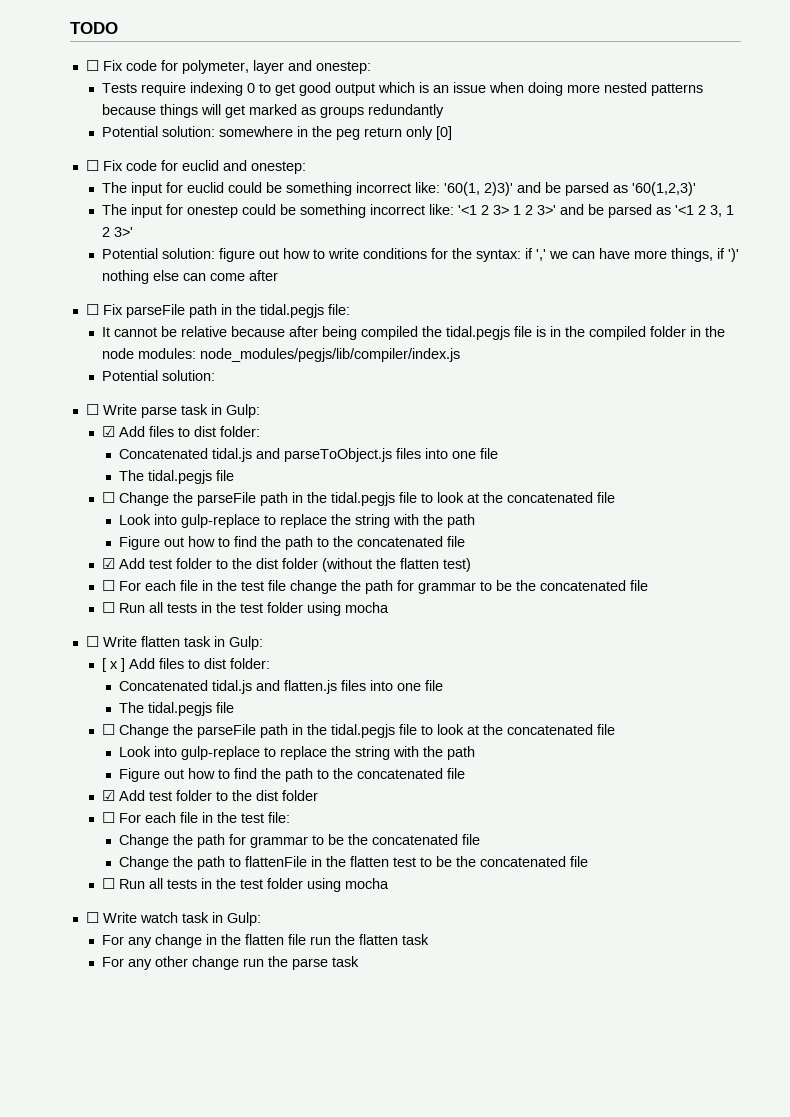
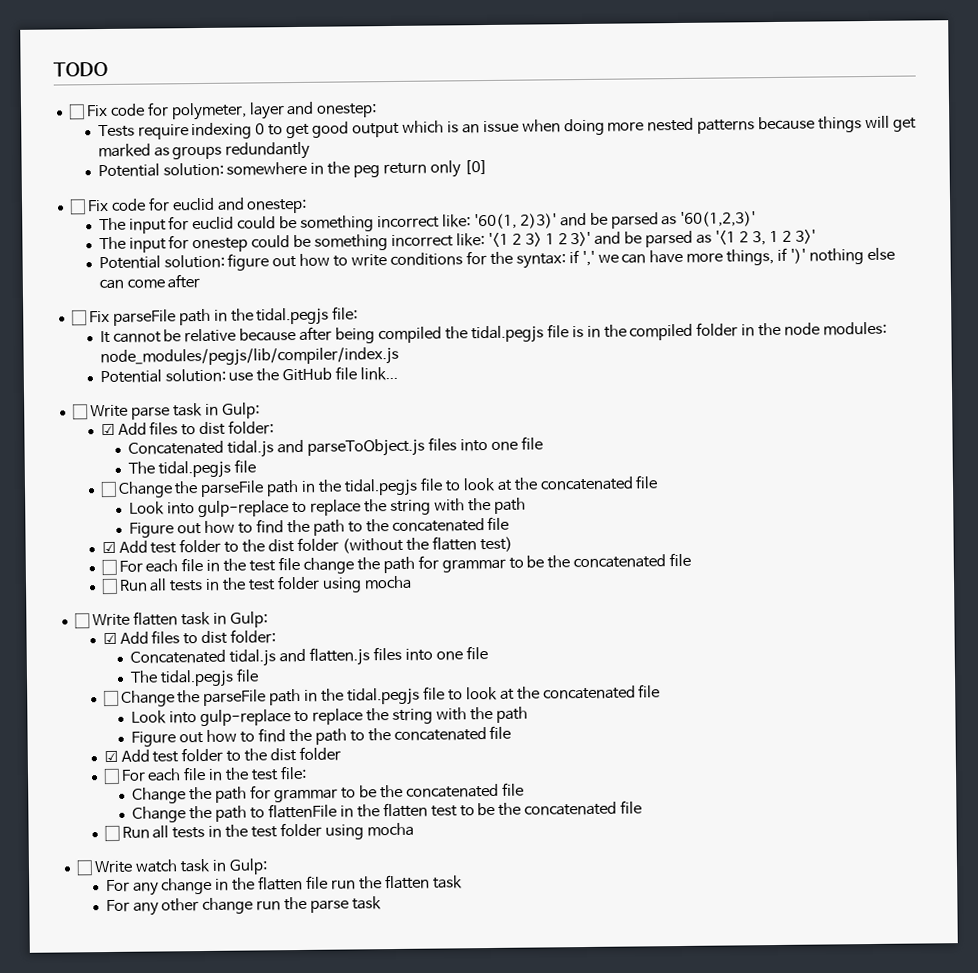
  It cannot be relative because after being compiled the tidal.pegjs file is in the compiled folder in the node modules: node_modules/pegjs/lib/compiler/index.js
- Potential solution:
+ Potential solution: use the GitHub file link...
  ☐ Write flatten task in Gulp:
- [ x ] Add files to dist folder:
+ ☑ Add files to dist folder:

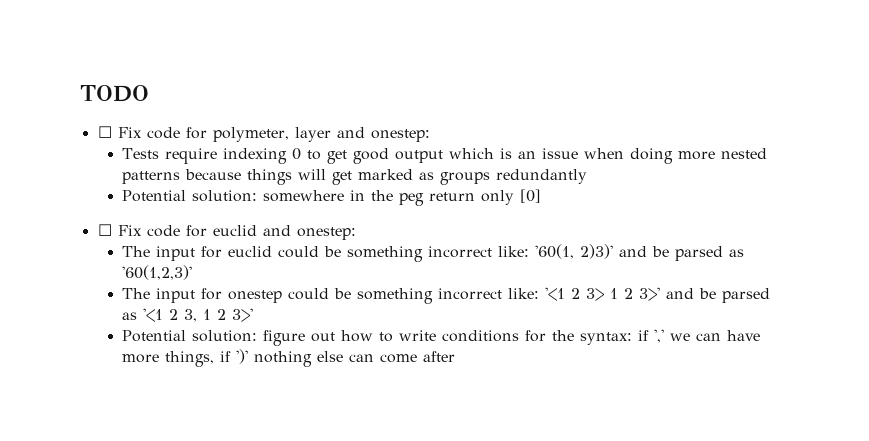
- ☐ Fix parseFile path in the tidal.pegjs file:
- It cannot be relative because after being compiled the tidal.pegjs file is in the compiled folder in the node modules: node_modules/pegjs/lib/compiler/index.js
- Potential solution: use the GitHub file link...
- ☐ Write parse task in Gulp:
- ☑ Add files to dist folder:
- Concatenated tidal.js and parseToObject.js files into one file
- The tidal.pegjs file
- ☐ Change the parseFile path in the tidal.pegjs file to look at the concatenated file
- Look into gulp-replace to replace the string with the path
- Figure out how to find the path to the concatenated file
- ☑ Add test folder to the dist folder (without the flatten test)
- ☐ For each file in the test file change the path for grammar to be the concatenated file
- ☐ Run all tests in the test folder using mocha
- ☐ Write flatten task in Gulp:
- ☑ Add files to dist folder:
- Concatenated tidal.js and flatten.js files into one file
- The tidal.pegjs file
- ☐ Change the parseFile path in the tidal.pegjs file to look at the concatenated file
- Look into gulp-replace to replace the string with the path
- Figure out how to find the path to the concatenated file
- ☑ Add test folder to the dist folder
- ☐ For each file in the test file:
- Change the path for grammar to be the concatenated file
- Change the path to flattenFile in the flatten test to be the concatenated file
- ☐ Run all tests in the test folder using mocha
- ☐ Write watch task in Gulp:
- For any change in the flatten file run the flatten task
- For any other change run the parse task

